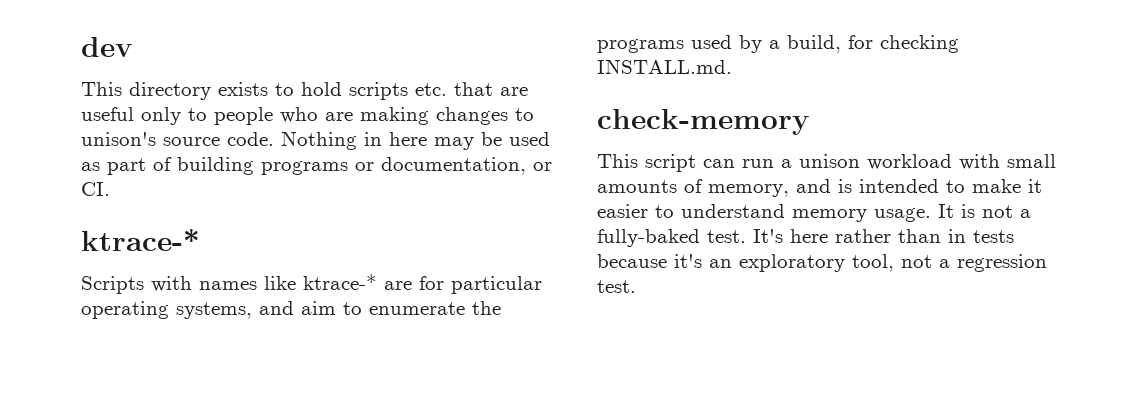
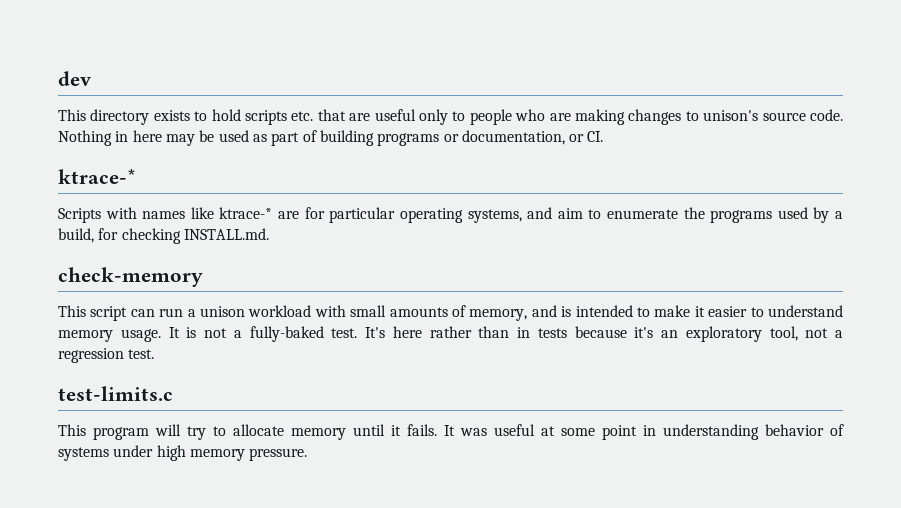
+ test-limits.c
+ This program will try to allocate memory until it fails. It was useful at some point in understanding behavior of systems under high memory pressure.

